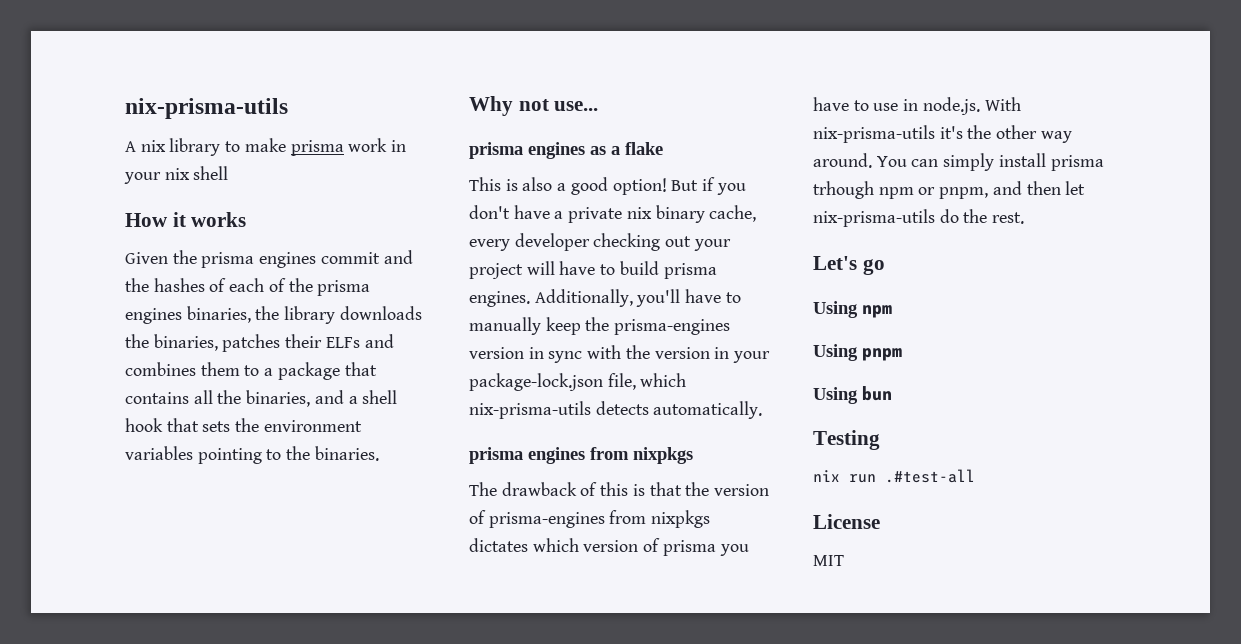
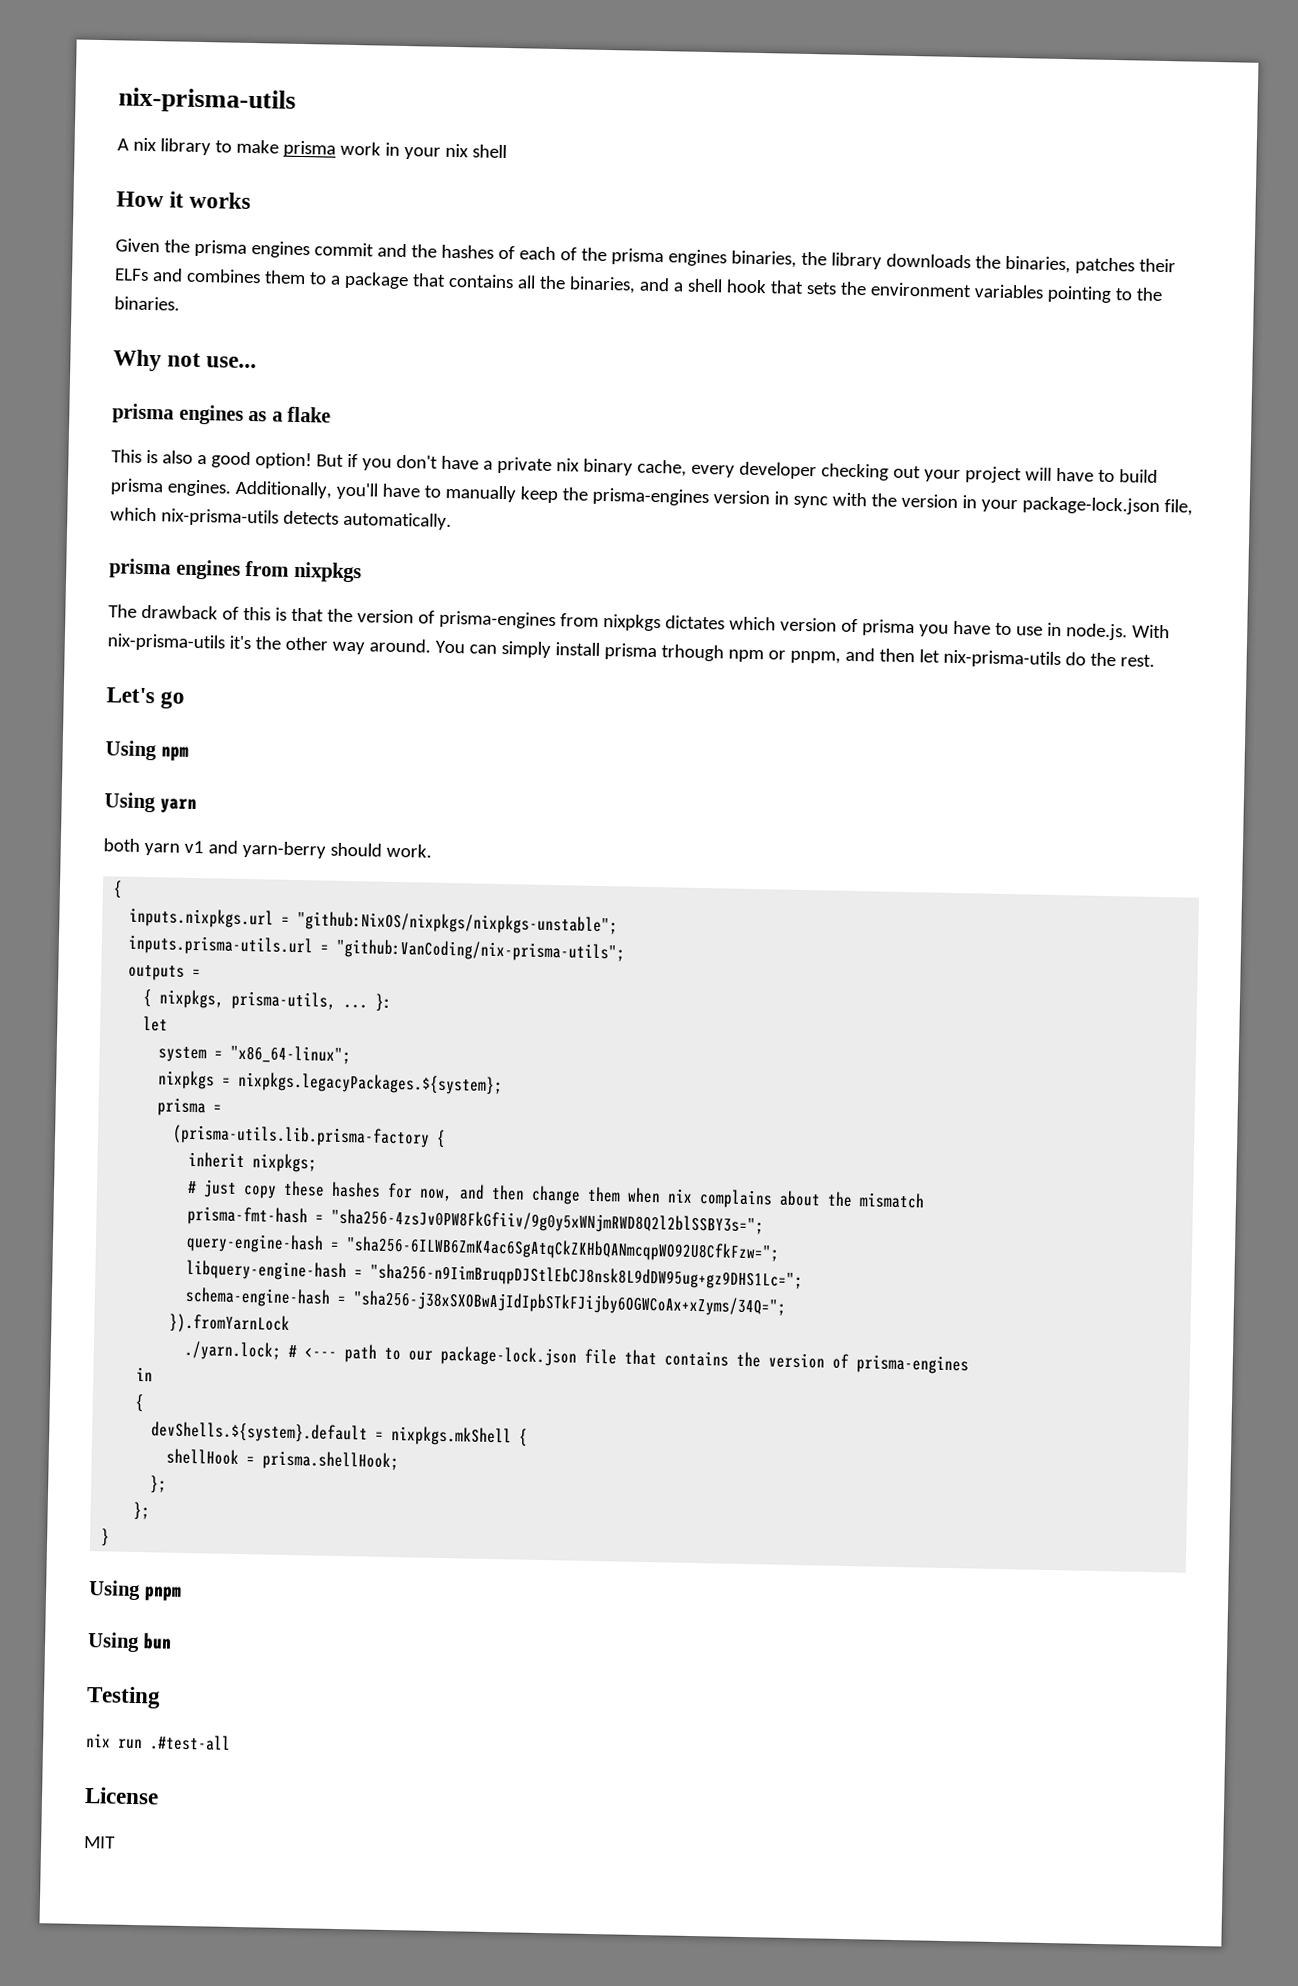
+ Using yarn
+ both yarn v1 and yarn-berry should work.
+ {
+ inputs.nixpkgs.url = "github:NixOS/nixpkgs/nixpkgs-unstable";
+ inputs.prisma-utils.url = "github:VanCoding/nix-prisma-utils";
+ outputs =
+ { nixpkgs, prisma-utils, ... }:
+ let
+ system = "x86_64-linux";
+ nixpkgs = nixpkgs.legacyPackages.${system};
+ prisma =
+ (prisma-utils.lib.prisma-factory {
+ inherit nixpkgs;
+ # just copy these hashes for now, and then change them when nix complains about the mismatch
+ prisma-fmt-hash = "sha256-4zsJv0PW8FkGfiiv/9g0y5xWNjmRWD8Q2l2blSSBY3s=";
+ query-engine-hash = "sha256-6ILWB6ZmK4ac6SgAtqCkZKHbQANmcqpWO92U8CfkFzw=";
+ libquery-engine-hash = "sha256-n9IimBruqpDJStlEbCJ8nsk8L9dDW95ug+gz9DHS1Lc=";
+ schema-engine-hash = "sha256-j38xSXOBwAjIdIpbSTkFJijby6OGWCoAx+xZyms/34Q=";
+ }).fromYarnLock
+ ./yarn.lock; # <--- path to our package-lock.json file that contains the version of prisma-engines
+ in
+ {
+ devShells.${system}.default = nixpkgs.mkShell {
+ shellHook = prisma.shellHook;
+ };
+ };
+ }

